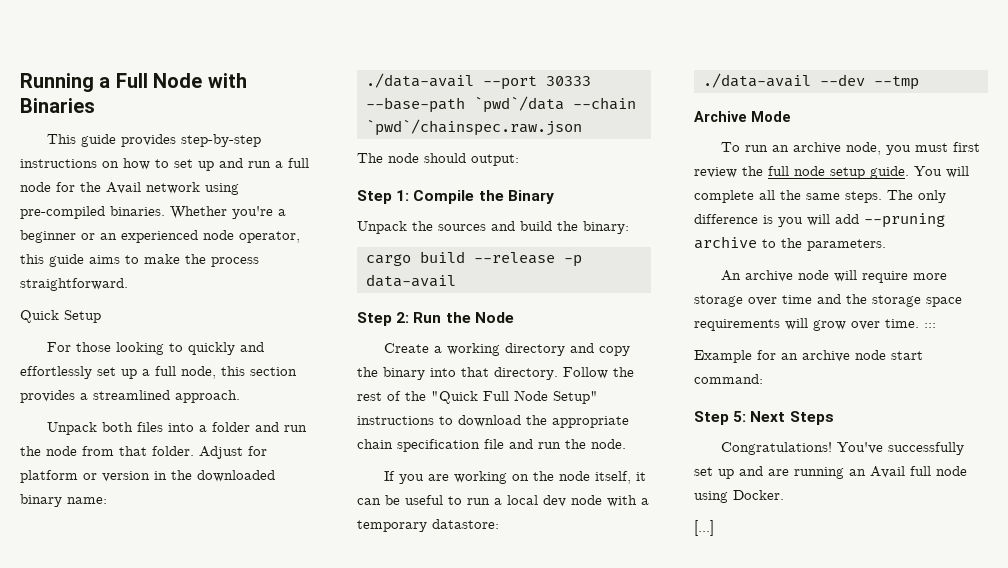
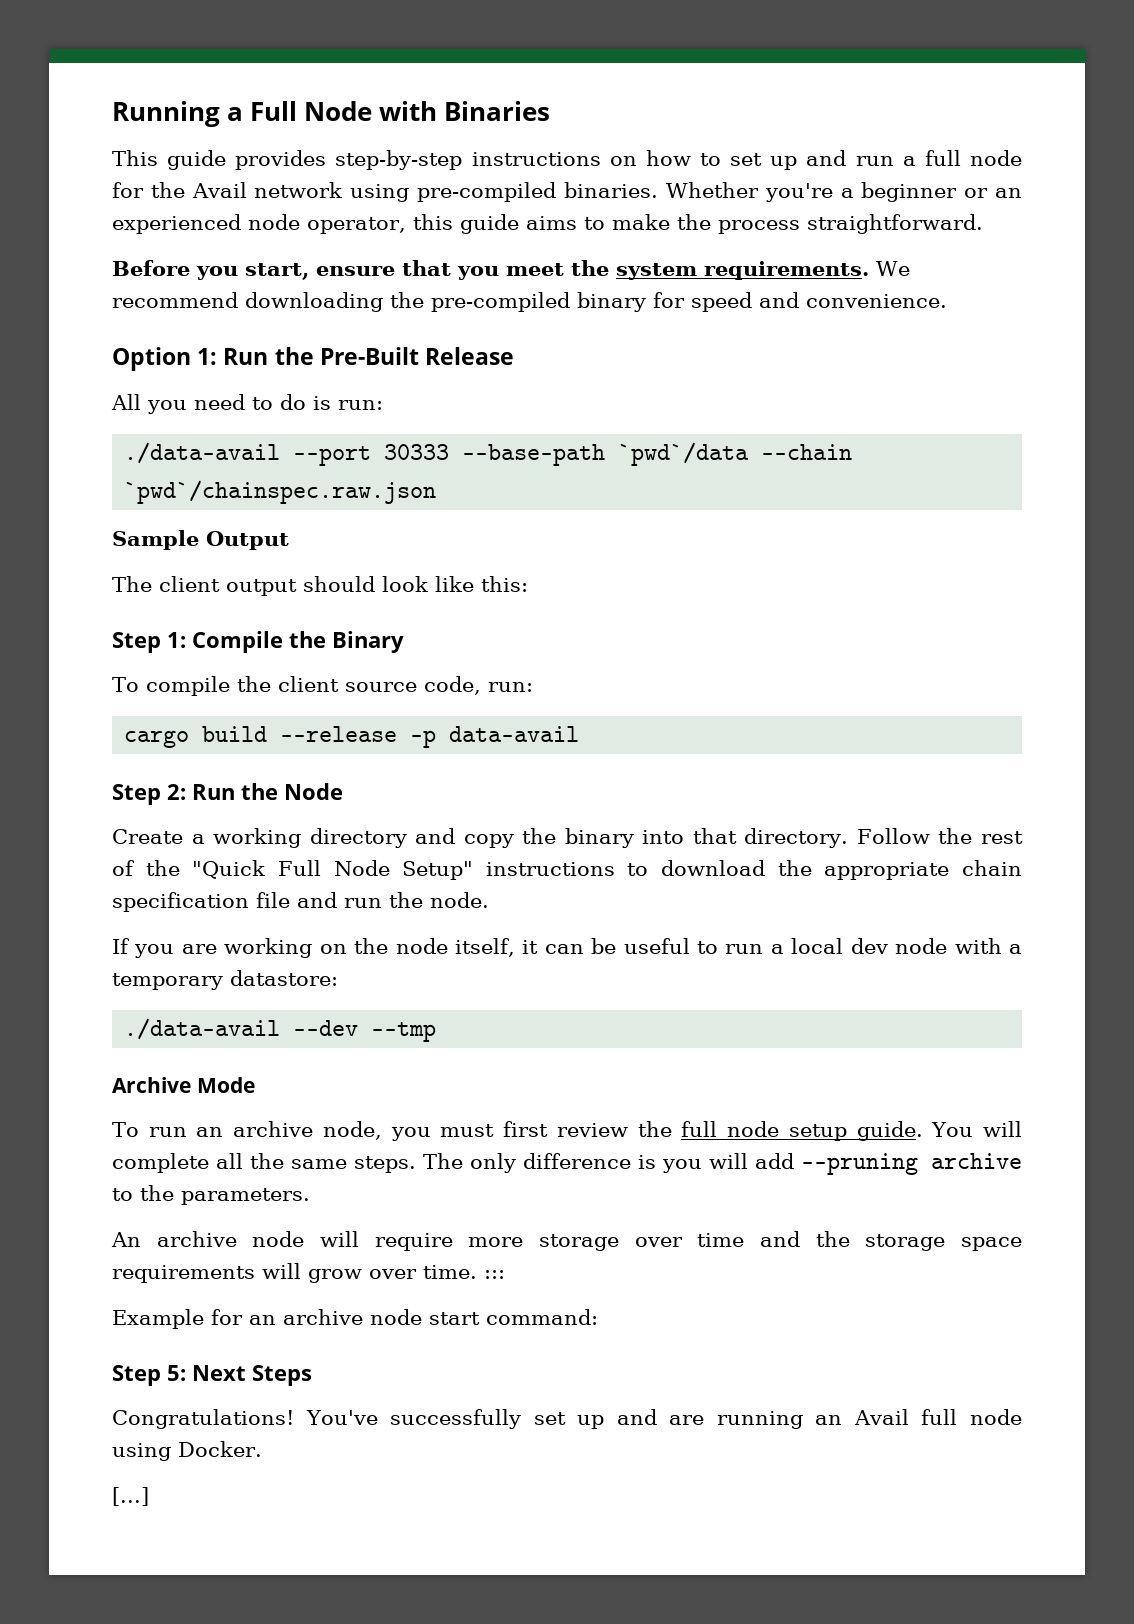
- Quick Setup
- For those looking to quickly and effortlessly set up a full node, this section provides a streamlined approach.
- Unpack both files into a folder and run the node from that folder. Adjust for platform or version in the downloaded binary name:
+ Before you start, ensure that you meet the system requirements. We recommend downloading the pre-compiled binary for speed and convenience.
+ Option 1: Run the Pre-Built Release
+ All you need to do is run:
- The node should output:
+ Sample Output
+ The client output should look like this:
- Unpack the sources and build the binary:
+ To compile the client source code, run:

